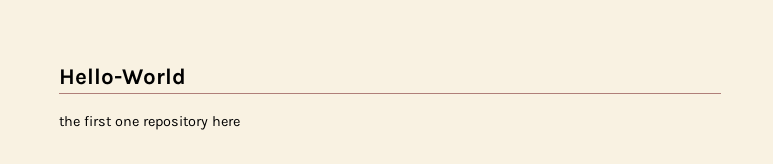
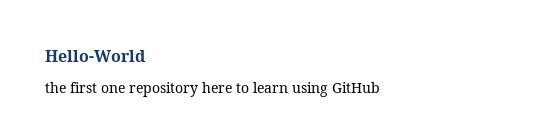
- the first one repository here
+ the first one repository here to learn using GitHub

